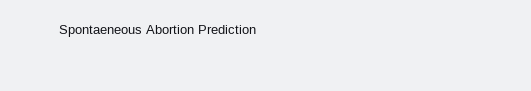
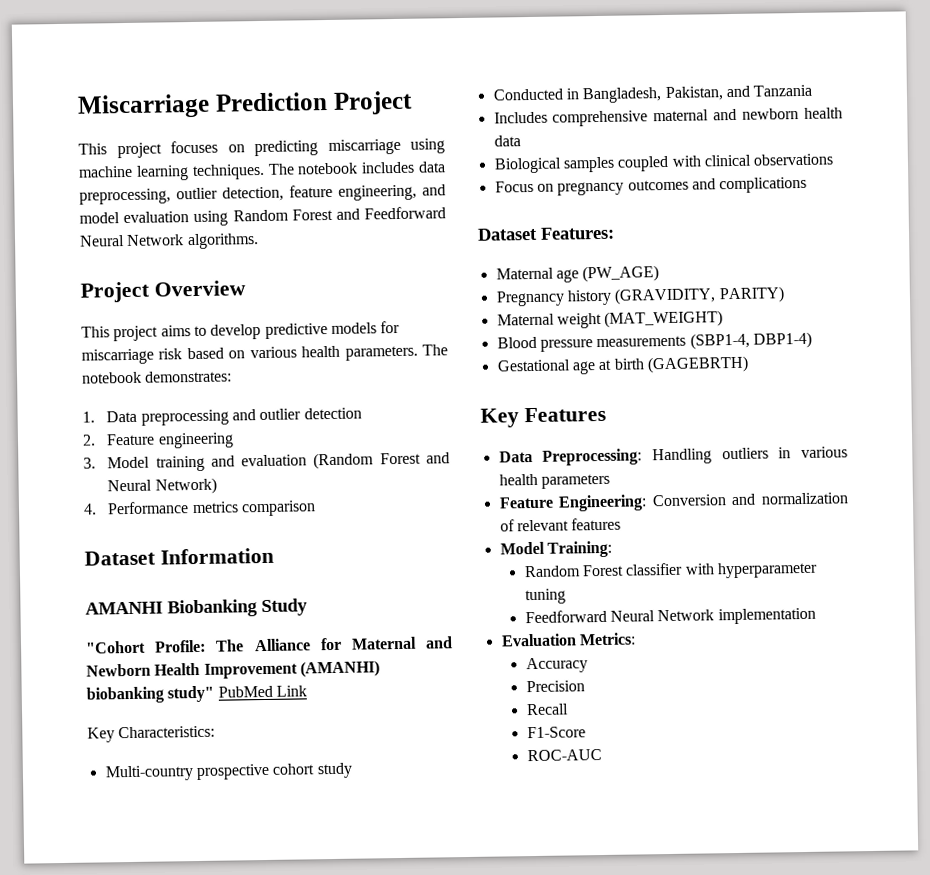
- Spontaeneous Abortion Prediction
+ Miscarriage Prediction Project
+ This project focuses on predicting miscarriage using machine learning techniques. The notebook includes data preprocessing, outlier detection, feature engineering, and model evaluation using Random Forest and Feedforward Neural Network algorithms.
+ Project Overview
+ This project aims to develop predictive models for miscarriage risk based on various health parameters. The notebook demonstrates:
+ 1. Data preprocessing and outlier detection
+ 2. Feature engineering
+ 3. Model training and evaluation (Random Forest and Neural Network)
+ 4. Performance metrics comparison
+ Dataset Information
+ AMANHI Biobanking Study
+ "Cohort Profile: The Alliance for Maternal and Newborn Health Improvement (AMANHI) biobanking study" PubMed Link
+ Key Characteristics:
+ Multi-country prospective cohort study
+ Conducted in Bangladesh, Pakistan, and Tanzania
+ Includes comprehensive maternal and newborn health data
+ Biological samples coupled with clinical observations
+ Focus on pregnancy outcomes and complications
+ Dataset Features:
+ Maternal age (PW_AGE)
+ Pregnancy history (GRAVIDITY, PARITY)
+ Maternal weight (MAT_WEIGHT)
+ Blood pressure measurements (SBP1-4, DBP1-4)
+ Gestational age at birth (GAGEBRTH)
+ Key Features
+ Data Preprocessing: Handling outliers in various health parameters
+ Feature Engineering: Conversion and normalization of relevant features
+ Model Training:
+ Random Forest classifier with hyperparameter tuning
+ Feedforward Neural Network implementation
+ Evaluation Metrics:
+ Accuracy
+ Precision
+ Recall
+ F1-Score
+ ROC-AUC

